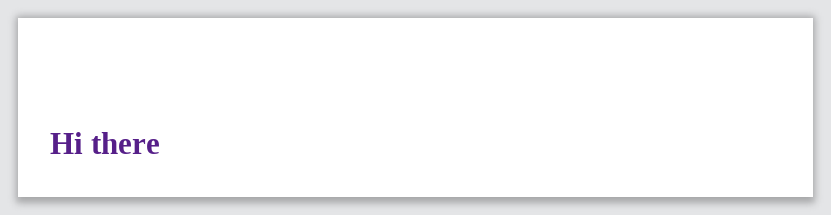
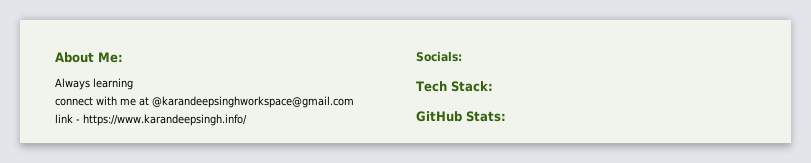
- Hi there
+ About Me:
+ Always learning
+ connect with me at @karandeepsinghworkspace@gmail.com
+ link - https://www.karandeepsingh.info/
+ Socials:
+ Tech Stack:
+ GitHub Stats:

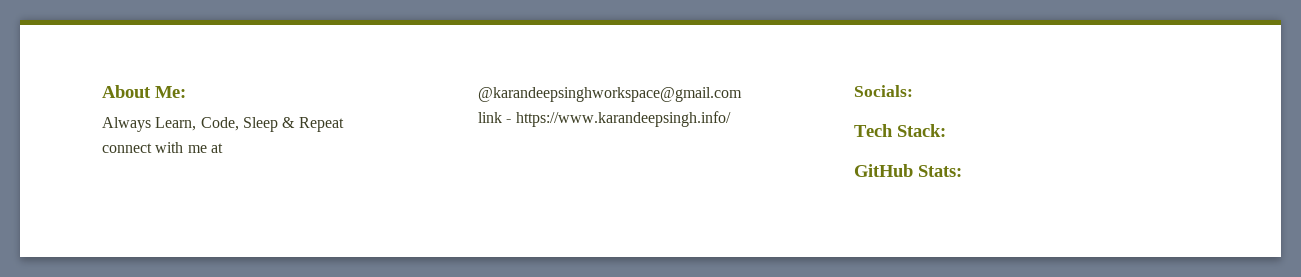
- Always learning
+ Always Learn, Code, Sleep & Repeat

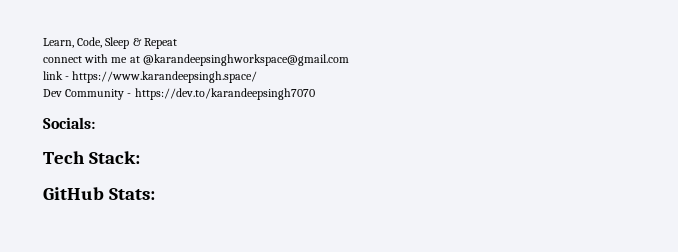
- About Me:
- Always Learn, Code, Sleep & Repeat
+ Learn, Code, Sleep & Repeat
- link - https://www.karandeepsingh.info/
+ link - https://www.karandeepsingh.space/
+ Dev Community - https://dev.to/karandeepsingh7070

